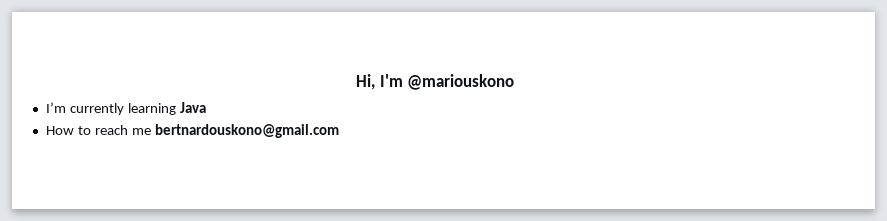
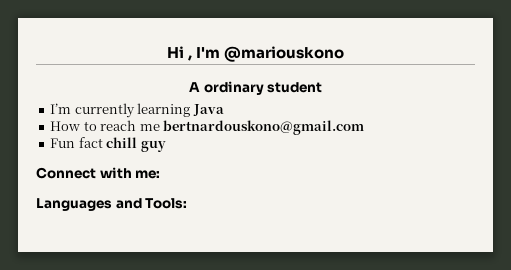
- Hi, I'm @mariouskono
+ Hi , I'm @mariouskono
+ A ordinary student
+ Fun fact chill guy
+ Connect with me:
+ Languages and Tools:

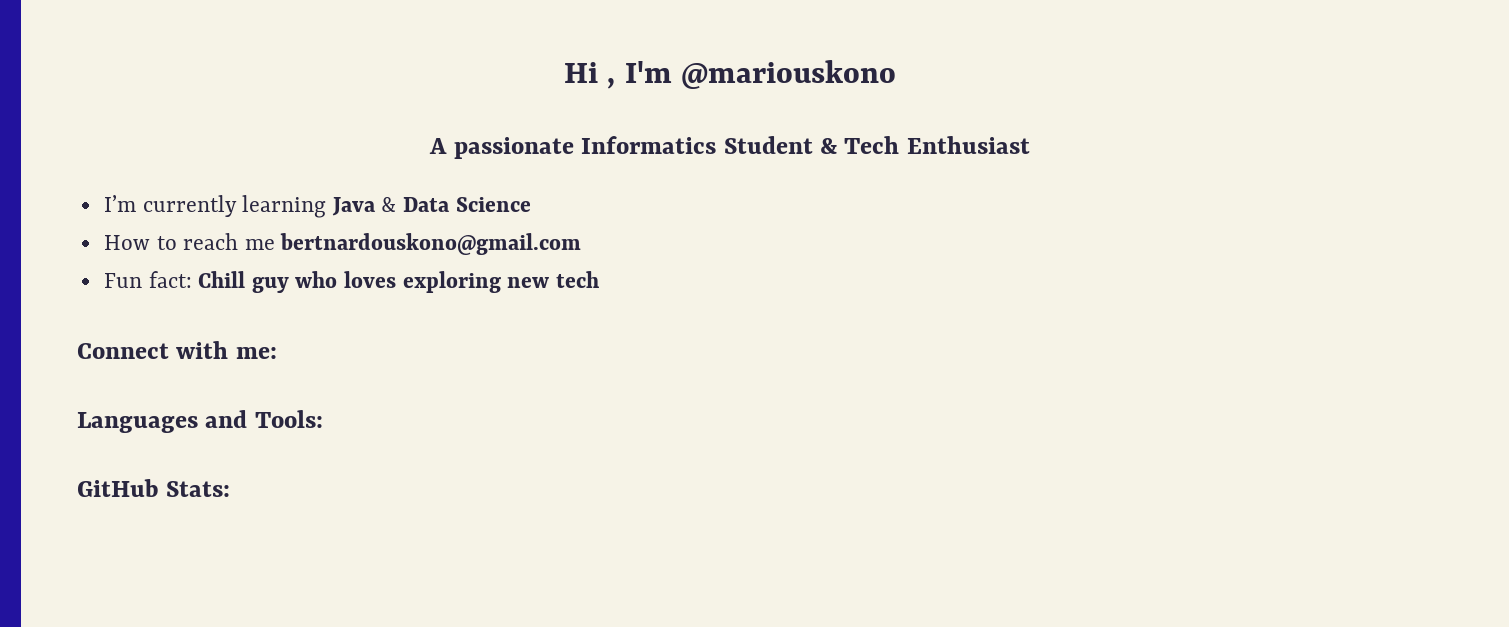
- A ordinary student
+ A passionate Informatics Student & Tech Enthusiast
- I’m currently learning Java
+ I’m currently learning Java & Data Science
- Fun fact chill guy
+ Fun fact: Chill guy who loves exploring new tech
+ GitHub Stats:

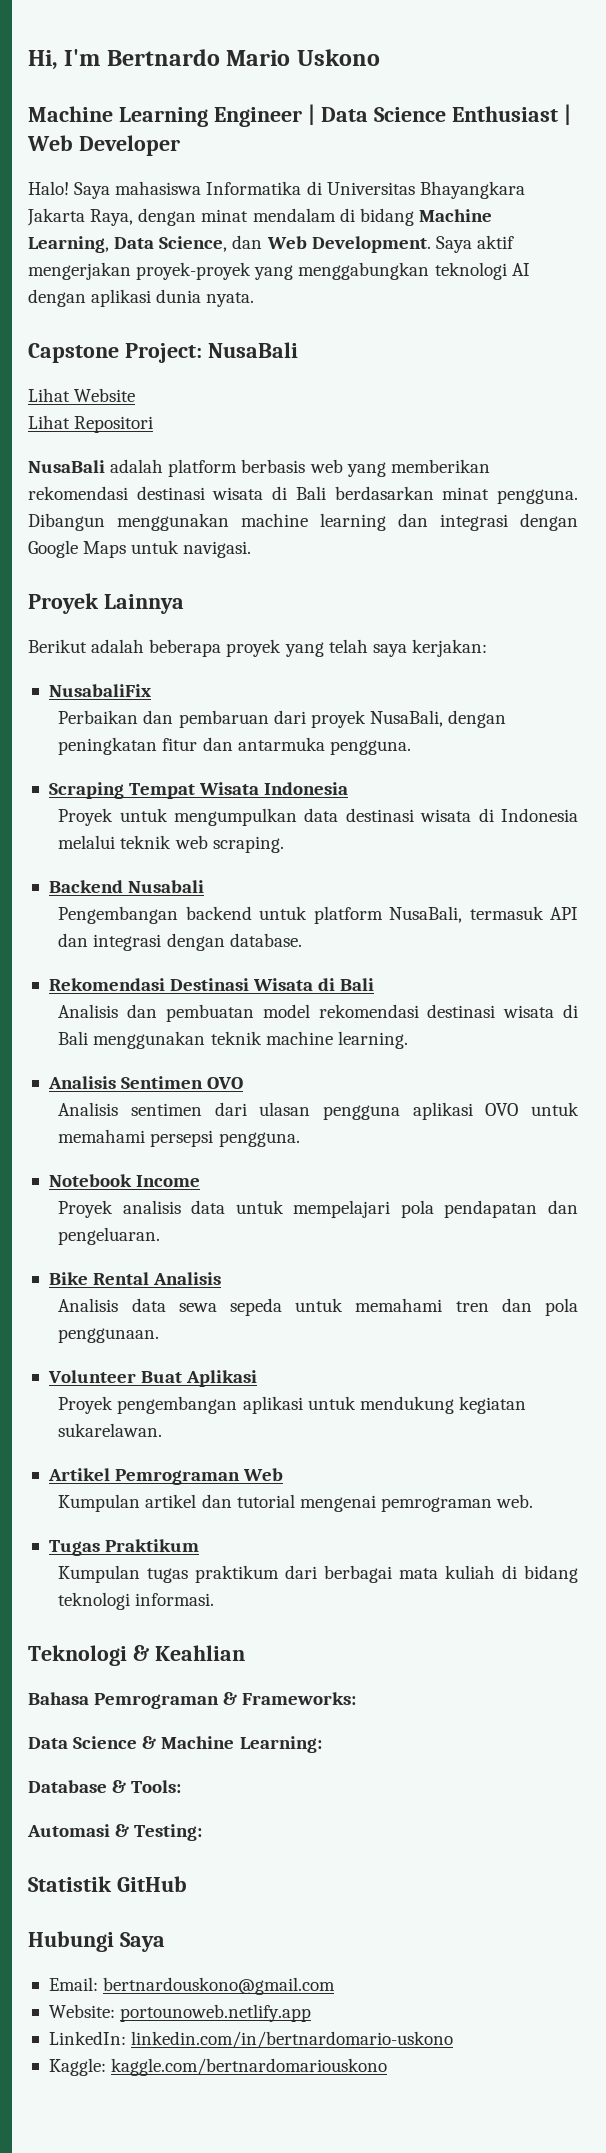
- Hi , I'm @mariouskono
- A passionate Informatics Student & Tech Enthusiast
- I’m currently learning Java & Data Science
- How to reach me bertnardouskono@gmail.com
- Fun fact: Chill guy who loves exploring new tech
- Connect with me:
- Languages and Tools:
- GitHub Stats:
+ Hi, I'm Bertnardo Mario Uskono
+ Machine Learning Engineer | Data Science Enthusiast | Web Developer
+ Halo! Saya mahasiswa Informatika di Universitas Bhayangkara Jakarta Raya, dengan minat mendalam di bidang Machine Learning, Data Science, dan Web Development. Saya aktif mengerjakan proyek-proyek yang menggabungkan teknologi AI dengan aplikasi dunia nyata.
+ Capstone Project: NusaBali
+ Lihat Website
+ Lihat Repositori
+ NusaBali adalah platform berbasis web yang memberikan rekomendasi destinasi wisata di Bali berdasarkan minat pengguna. Dibangun menggunakan machine learning dan integrasi dengan Google Maps untuk navigasi.
+ Proyek Lainnya
+ Berikut adalah beberapa proyek yang telah saya kerjakan:
+ NusabaliFix
+ Perbaikan dan pembaruan dari proyek NusaBali, dengan peningkatan fitur dan antarmuka pengguna.
+ Scraping Tempat Wisata Indonesia
+ Proyek untuk mengumpulkan data destinasi wisata di Indonesia melalui teknik web scraping.
+ Backend Nusabali
+ Pengembangan backend untuk platform NusaBali, termasuk API dan integrasi dengan database.
+ Rekomendasi Destinasi Wisata di Bali
+ Analisis dan pembuatan model rekomendasi destinasi wisata di Bali menggunakan teknik machine learning.
+ Analisis Sentimen OVO
+ Analisis sentimen dari ulasan pengguna aplikasi OVO untuk memahami persepsi pengguna.
+ Notebook Income
+ Proyek analisis data untuk mempelajari pola pendapatan dan pengeluaran.
+ Bike Rental Analisis
+ Analisis data sewa sepeda untuk memahami tren dan pola penggunaan.
+ Volunteer Buat Aplikasi
+ Proyek pengembangan aplikasi untuk mendukung kegiatan sukarelawan.
+ Artikel Pemrograman Web
+ Kumpulan artikel dan tutorial mengenai pemrograman web.
+ Tugas Praktikum
+ Kumpulan tugas praktikum dari berbagai mata kuliah di bidang teknologi informasi.
+ Teknologi & Keahlian
+ Bahasa Pemrograman & Frameworks:
+ Data Science & Machine Learning:
+ Database & Tools:
+ Automasi & Testing:
+ Statistik GitHub
+ Hubungi Saya
+ Email: bertnardouskono@gmail.com
+ Website: portounoweb.netlify.app
+ LinkedIn: linkedin.com/in/bertnardomario-uskono
+ Kaggle: kaggle.com/bertnardomariouskono

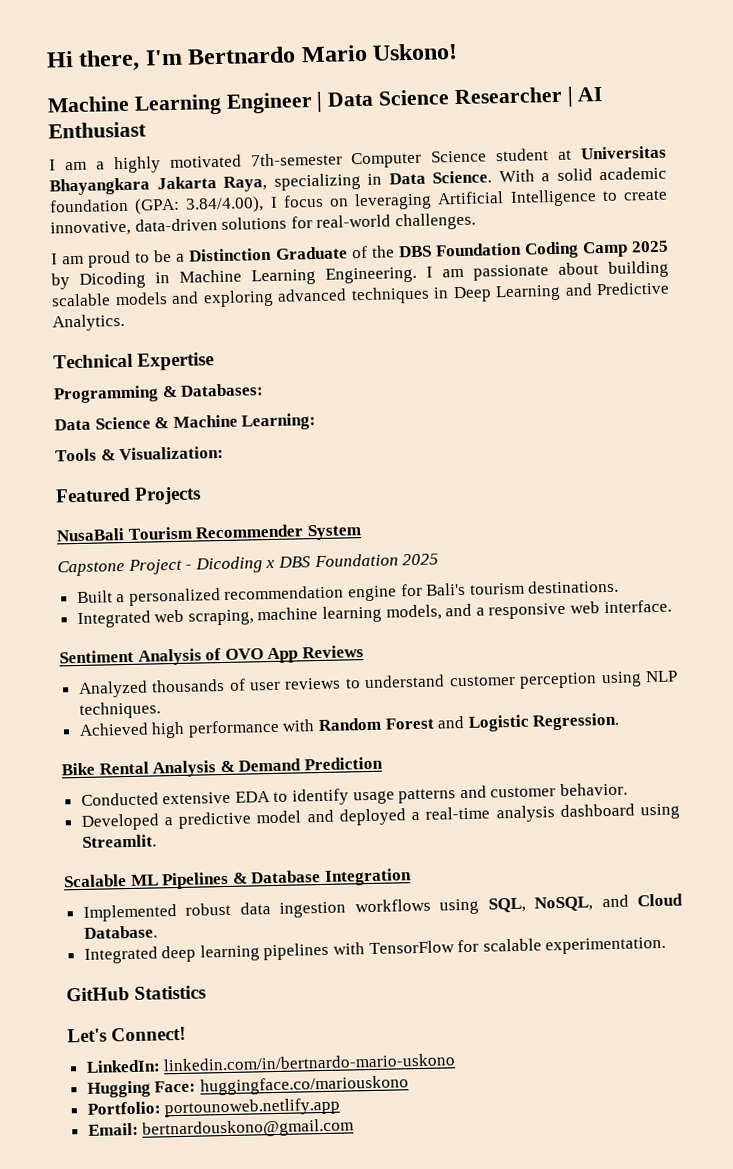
- Hi, I'm Bertnardo Mario Uskono
+ Hi there, I'm Bertnardo Mario Uskono!
- Machine Learning Engineer | Data Science Enthusiast | Web Developer
- Halo! Saya mahasiswa Informatika di Universitas Bhayangkara Jakarta Raya, dengan minat mendalam di bidang Machine Learning, Data Science, dan Web Development. Saya aktif mengerjakan proyek-proyek yang menggabungkan teknologi AI dengan aplikasi dunia nyata.
- Capstone Project: NusaBali
- Lihat Website
- Lihat Repositori
- NusaBali adalah platform berbasis web yang memberikan rekomendasi destinasi wisata di Bali berdasarkan minat pengguna. Dibangun menggunakan machine learning dan integrasi dengan Google Maps untuk navigasi.
- Proyek Lainnya
- Berikut adalah beberapa proyek yang telah saya kerjakan:
- NusabaliFix
- Perbaikan dan pembaruan dari proyek NusaBali, dengan peningkatan fitur dan antarmuka pengguna.
- Scraping Tempat Wisata Indonesia
- Proyek untuk mengumpulkan data destinasi wisata di Indonesia melalui teknik web scraping.
- Backend Nusabali
- Pengembangan backend untuk platform NusaBali, termasuk API dan integrasi dengan database.
- Rekomendasi Destinasi Wisata di Bali
- Analisis dan pembuatan model rekomendasi destinasi wisata di Bali menggunakan teknik machine learning.
- Analisis Sentimen OVO
- Analisis sentimen dari ulasan pengguna aplikasi OVO untuk memahami persepsi pengguna.
- Notebook Income
- Proyek analisis data untuk mempelajari pola pendapatan dan pengeluaran.
- Bike Rental Analisis
- Analisis data sewa sepeda untuk memahami tren dan pola penggunaan.
- Volunteer Buat Aplikasi
- Proyek pengembangan aplikasi untuk mendukung kegiatan sukarelawan.
- Artikel Pemrograman Web
- Kumpulan artikel dan tutorial mengenai pemrograman web.
- Tugas Praktikum
- Kumpulan tugas praktikum dari berbagai mata kuliah di bidang teknologi informasi.
- Teknologi & Keahlian
- Bahasa Pemrograman & Frameworks:
+ Machine Learning Engineer | Data Science Researcher | AI Enthusiast
+ I am a highly motivated 7th-semester Computer Science student at Universitas Bhayangkara Jakarta Raya, specializing in Data Science. With a solid academic foundation (GPA: 3.84/4.00), I focus on leveraging Artificial Intelligence to create innovative, data-driven solutions for real-world challenges.
+ I am proud to be a Distinction Graduate of the DBS Foundation Coding Camp 2025 by Dicoding in Machine Learning Engineering. I am passionate about building scalable models and exploring advanced techniques in Deep Learning and Predictive Analytics.
+ Technical Expertise
+ Programming & Databases:
- Database & Tools:
- Automasi & Testing:
- Statistik GitHub
- Hubungi Saya
+ Tools & Visualization:
+ Featured Projects
+ NusaBali Tourism Recommender System
+ Capstone Project - Dicoding x DBS Foundation 2025
+ Built a personalized recommendation engine for Bali's tourism destinations.
+ Integrated web scraping, machine learning models, and a responsive web interface.
+ Sentiment Analysis of OVO App Reviews
+ Analyzed thousands of user reviews to understand customer perception using NLP techniques.
+ Achieved high performance with Random Forest and Logistic Regression.
+ Bike Rental Analysis & Demand Prediction
+ Conducted extensive EDA to identify usage patterns and customer behavior.
+ Developed a predictive model and deployed a real-time analysis dashboard using Streamlit.
+ Scalable ML Pipelines & Database Integration
+ Implemented robust data ingestion workflows using SQL, NoSQL, and Cloud Database.
+ Integrated deep learning pipelines with TensorFlow for scalable experimentation.
+ GitHub Statistics
+ Let's Connect!
+ LinkedIn: linkedin.com/in/bertnardo-mario-uskono
+ Hugging Face: huggingface.co/mariouskono
+ Portfolio: portounoweb.netlify.app
  Email: bertnardouskono@gmail.com
- Website: portounoweb.netlify.app
- LinkedIn: linkedin.com/in/bertnardomario-uskono
- Kaggle: kaggle.com/bertnardomariouskono

